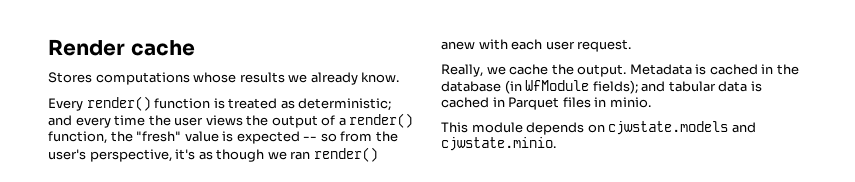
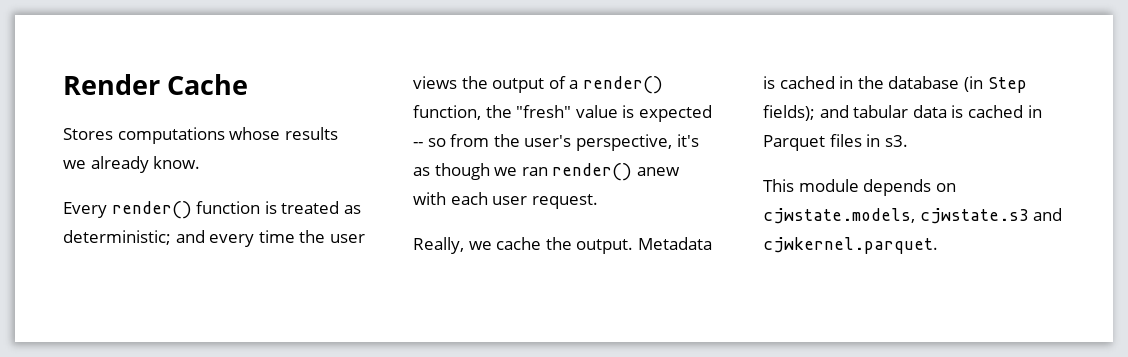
- Render cache
+ Render Cache
- Metadata is cached in the database (in WfModule fields); and tabular data is cached in Parquet files in minio.
+ Metadata is cached in the database (in Step fields); and tabular data is cached in Parquet files in s3.
- This module depends on cjwstate.models and cjwstate.minio.
+ This module depends on cjwstate.models, cjwstate.s3 and cjwkernel.parquet.

